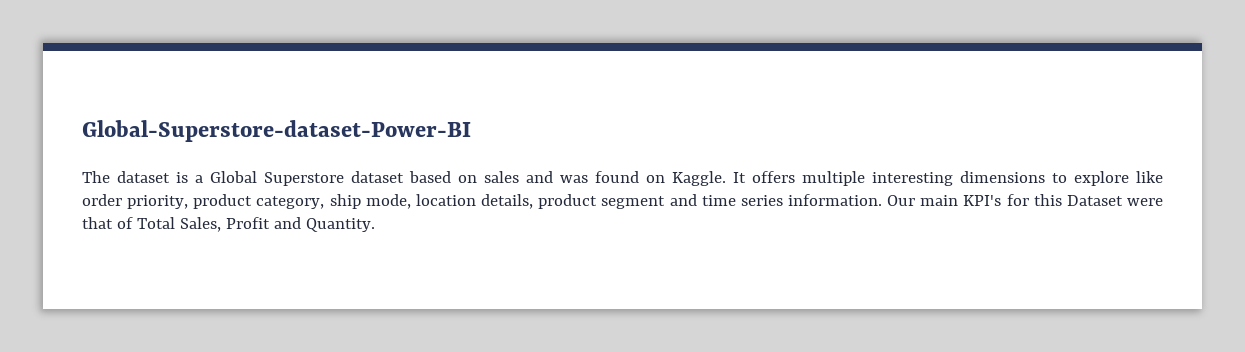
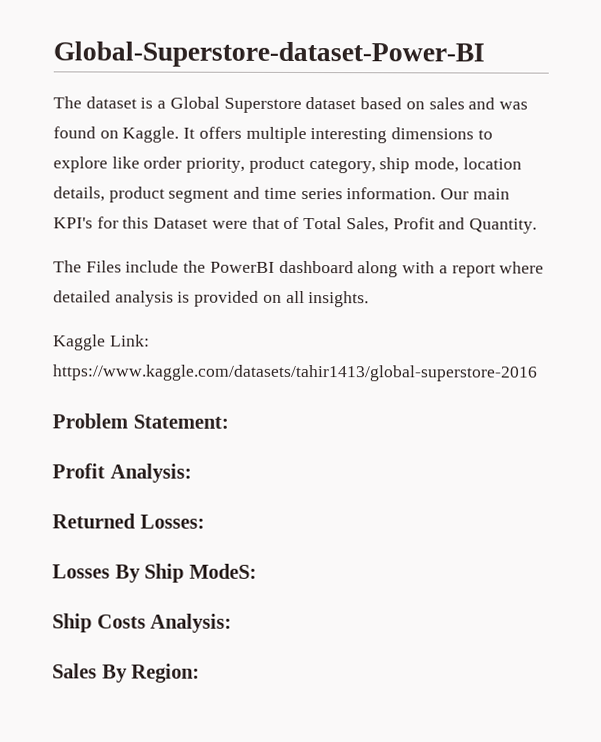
+ The Files include the PowerBI dashboard along with a report where detailed analysis is provided on all insights.
+ Kaggle Link: https://www.kaggle.com/datasets/tahir1413/global-superstore-2016
+ Problem Statement:
+ Profit Analysis:
+ Returned Losses:
+ Losses By Ship ModeS:
+ Ship Costs Analysis:
+ Sales By Region:

